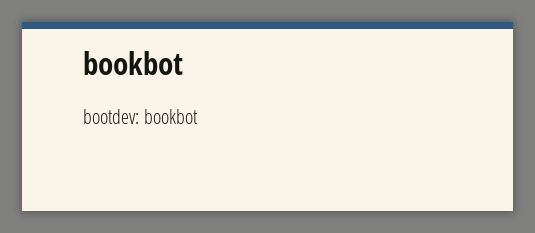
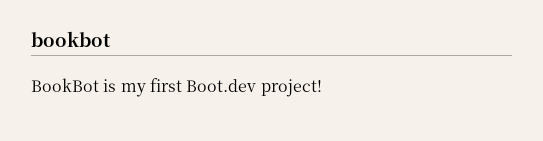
- bootdev: bookbot
+ BookBot is my first Boot.dev project!

